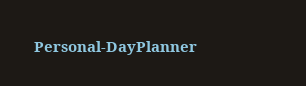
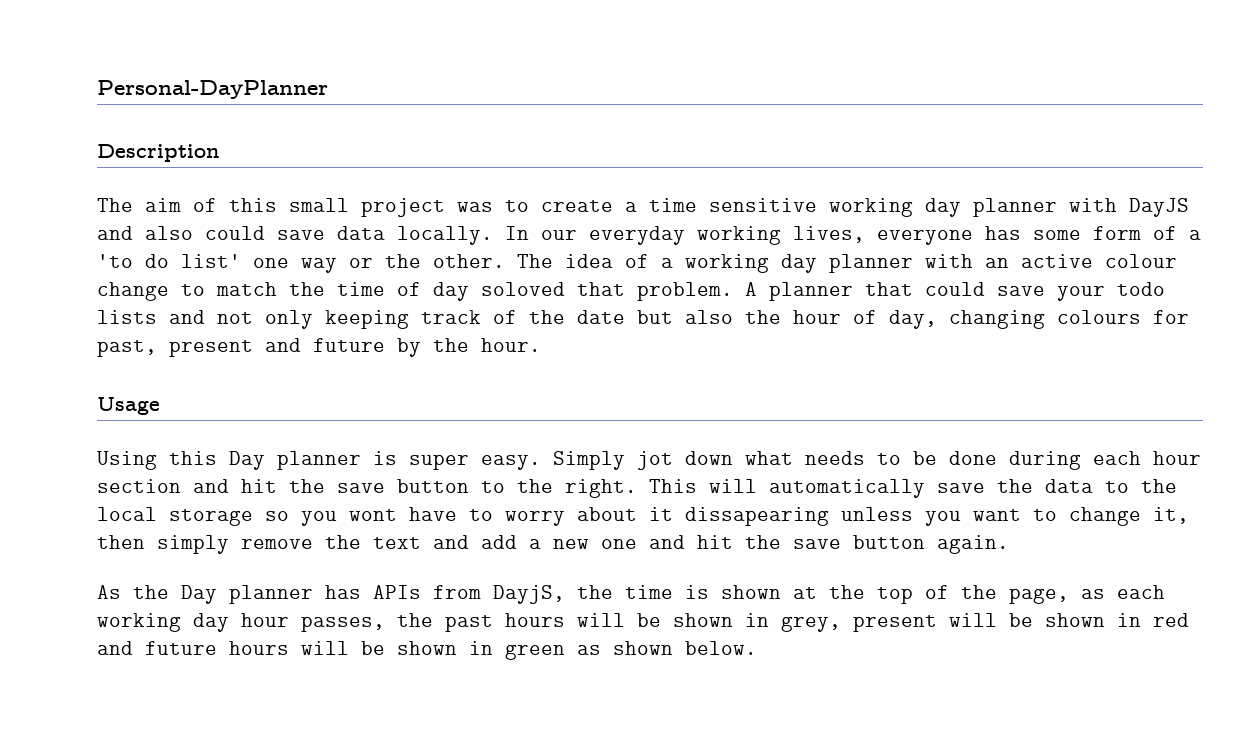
+ Description
+ The aim of this small project was to create a time sensitive working day planner with DayJS and also could save data locally. In our everyday working lives, everyone has some form of a 'to do list' one way or the other. The idea of a working day planner with an active colour change to match the time of day soloved that problem. A planner that could save your todo lists and not only keeping track of the date but also the hour of day, changing colours for past, present and future by the hour.
+ Usage
+ Using this Day planner is super easy. Simply jot down what needs to be done during each hour section and hit the save button to the right. This will automatically save the data to the local storage so you wont have to worry about it dissapearing unless you want to change it, then simply remove the text and add a new one and hit the save button again.
+ As the Day planner has APIs from DayjS, the time is shown at the top of the page, as each working day hour passes, the past hours will be shown in grey, present will be shown in red and future hours will be shown in green as shown below.

